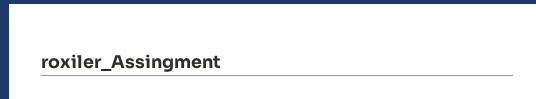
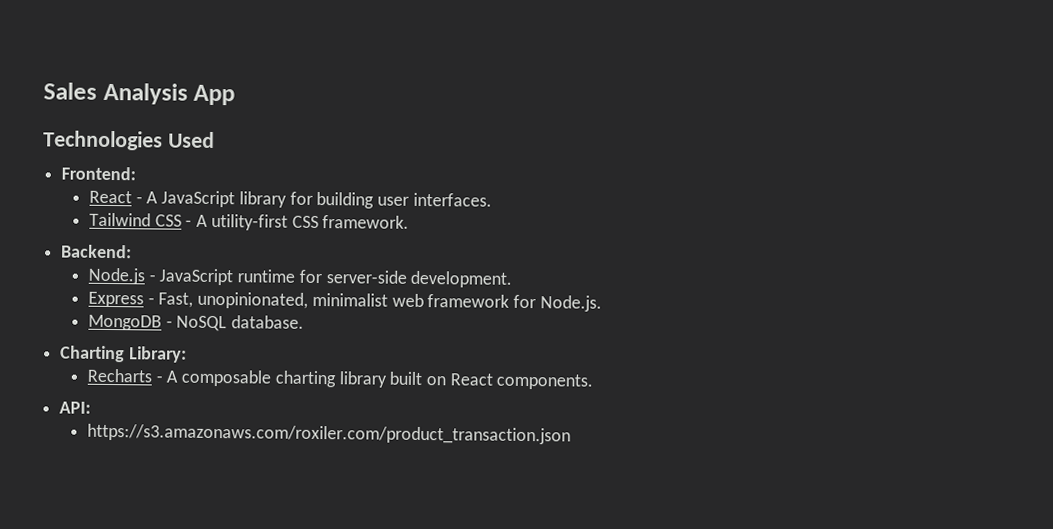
- roxiler_Assingment
+ Sales Analysis App
+ Technologies Used
+ Frontend:
+ React - A JavaScript library for building user interfaces.
+ Tailwind CSS - A utility-first CSS framework.
+ Backend:
+ Node.js - JavaScript runtime for server-side development.
+ Express - Fast, unopinionated, minimalist web framework for Node.js.
+ MongoDB - NoSQL database.
+ Charting Library:
+ Recharts - A composable charting library built on React components.
+ API:
+ https://s3.amazonaws.com/roxiler.com/product_transaction.json

